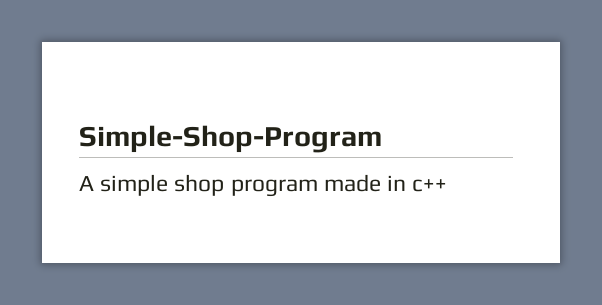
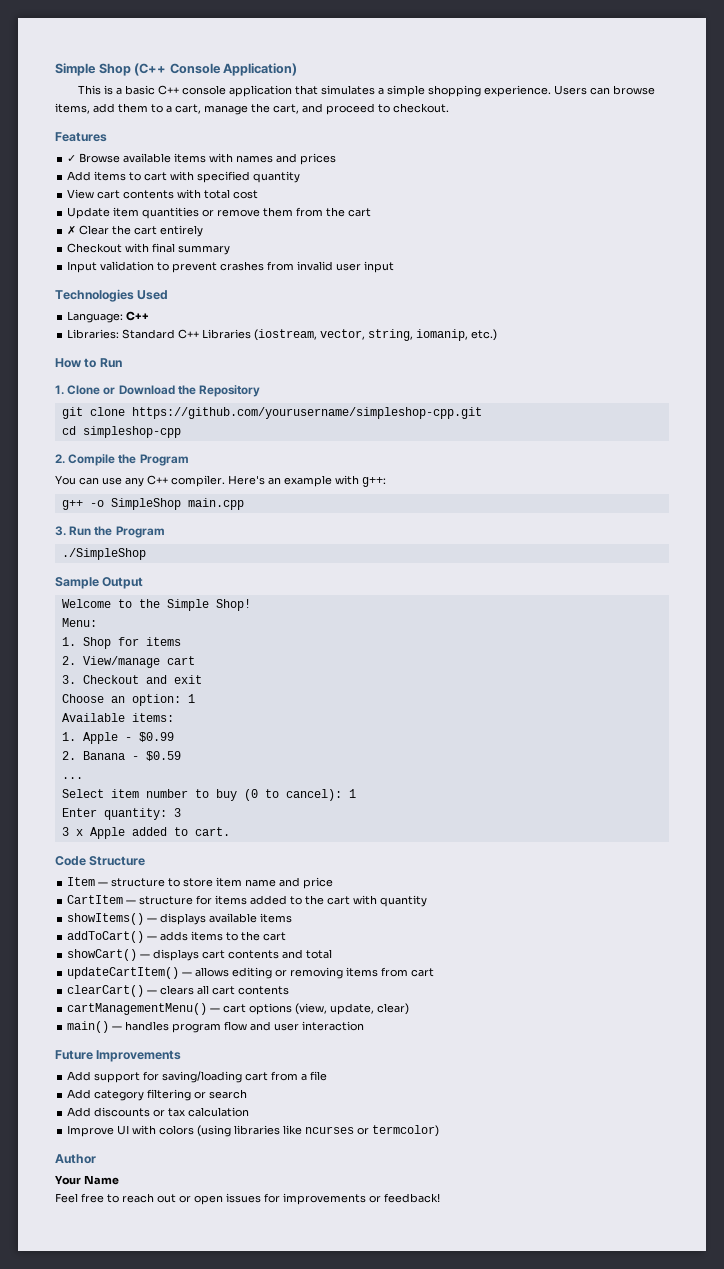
- Simple-Shop-Program
- A simple shop program made in c++
+ Simple Shop (C++ Console Application)
+ This is a basic C++ console application that simulates a simple shopping experience. Users can browse items, add them to a cart, manage the cart, and proceed to checkout.
+ Features
+ ✓ Browse available items with names and prices
+ Add items to cart with specified quantity
+ View cart contents with total cost
+ Update item quantities or remove them from the cart
+ ✗ Clear the cart entirely
+ Checkout with final summary
+ Input validation to prevent crashes from invalid user input
+ Technologies Used
+ Language: C++
+ Libraries: Standard C++ Libraries (iostream, vector, string, iomanip, etc.)
+ How to Run
+ 1. Clone or Download the Repository
+ git clone https://github.com/yourusername/simpleshop-cpp.git
+ cd simpleshop-cpp
+ 2. Compile the Program
+ You can use any C++ compiler. Here's an example with g++:
+ g++ -o SimpleShop main.cpp
+ 3. Run the Program
+ ./SimpleShop
+ Sample Output
+ Welcome to the Simple Shop!
+ Menu:
+ 1. Shop for items
+ 2. View/manage cart
+ 3. Checkout and exit
+ Choose an option: 1
+ Available items:
+ 1. Apple - $0.99
+ 2. Banana - $0.59
+ ...
+ Select item number to buy (0 to cancel): 1
+ Enter quantity: 3
+ 3 x Apple added to cart.
+ Code Structure
+ Item — structure to store item name and price
+ CartItem — structure for items added to the cart with quantity
+ showItems() — displays available items
+ addToCart() — adds items to the cart
+ showCart() — displays cart contents and total
+ updateCartItem() — allows editing or removing items from cart
+ clearCart() — clears all cart contents
+ cartManagementMenu() — cart options (view, update, clear)
+ main() — handles program flow and user interaction
+ Future Improvements
+ Add support for saving/loading cart from a file
+ Add category filtering or search
+ Add discounts or tax calculation
+ Improve UI with colors (using libraries like ncurses or termcolor)
+ Author
+ Your Name
+ Feel free to reach out or open issues for improvements or feedback!

